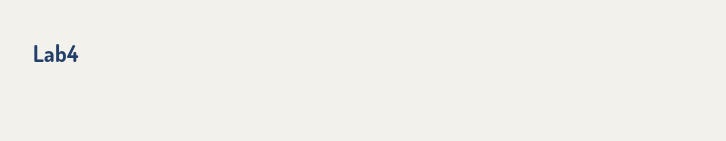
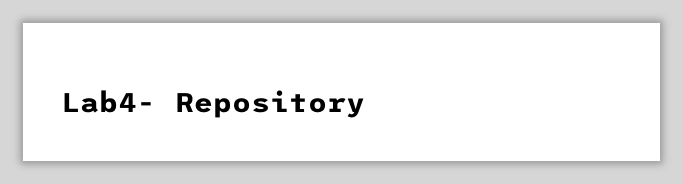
- Lab4
+ Lab4- Repository

